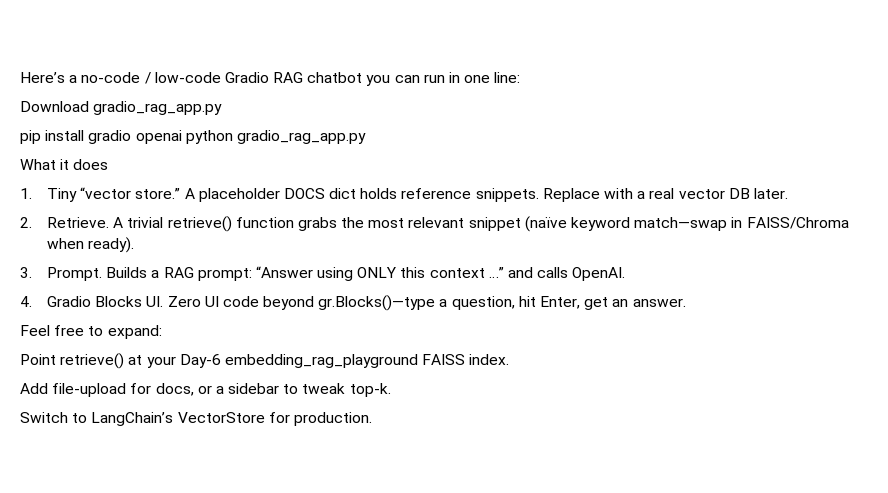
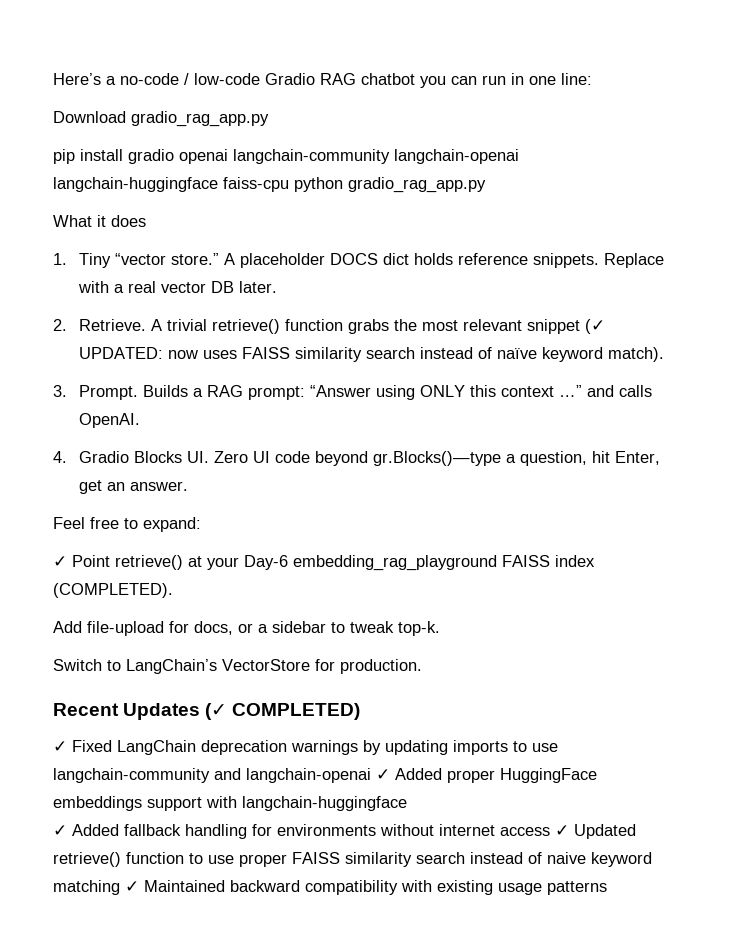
- pip install gradio openai python gradio_rag_app.py
+ pip install gradio openai langchain-community langchain-openai langchain-huggingface faiss-cpu python gradio_rag_app.py
- A trivial retrieve() function grabs the most relevant snippet (naïve keyword match—swap in FAISS/Chroma when ready).
+ A trivial retrieve() function grabs the most relevant snippet (✓ UPDATED: now uses FAISS similarity search instead of naïve keyword match).
- Point retrieve() at your Day-6 embedding_rag_playground FAISS index.
+ ✓ Point retrieve() at your Day-6 embedding_rag_playground FAISS index (COMPLETED).
+ Recent Updates (✓ COMPLETED)
+ ✓ Fixed LangChain deprecation warnings by updating imports to use langchain-community and langchain-openai ✓ Added proper HuggingFace embeddings support with langchain-huggingface
+ ✓ Added fallback handling for environments without internet access ✓ Updated retrieve() function to use proper FAISS similarity search instead of naive keyword matching ✓ Maintained backward compatibility with existing usage patterns

